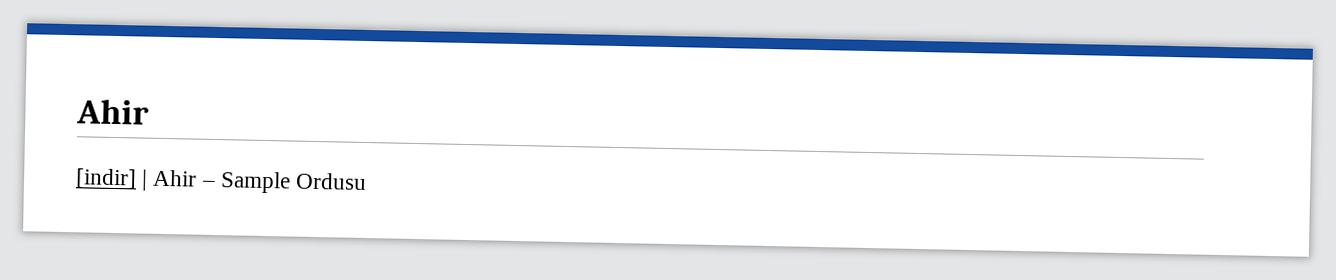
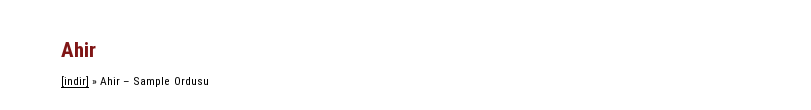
- [indir] | Ahir – Sample Ordusu
+ [indir] » Ahir – Sample Ordusu

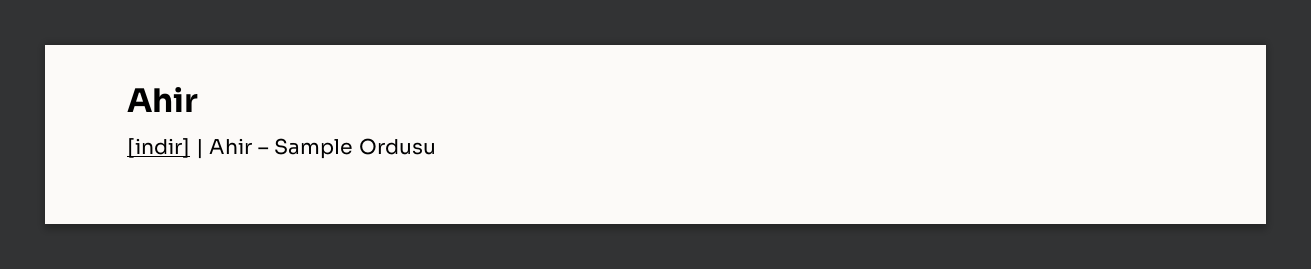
- [indir] » Ahir – Sample Ordusu
+ [indir] | Ahir – Sample Ordusu

